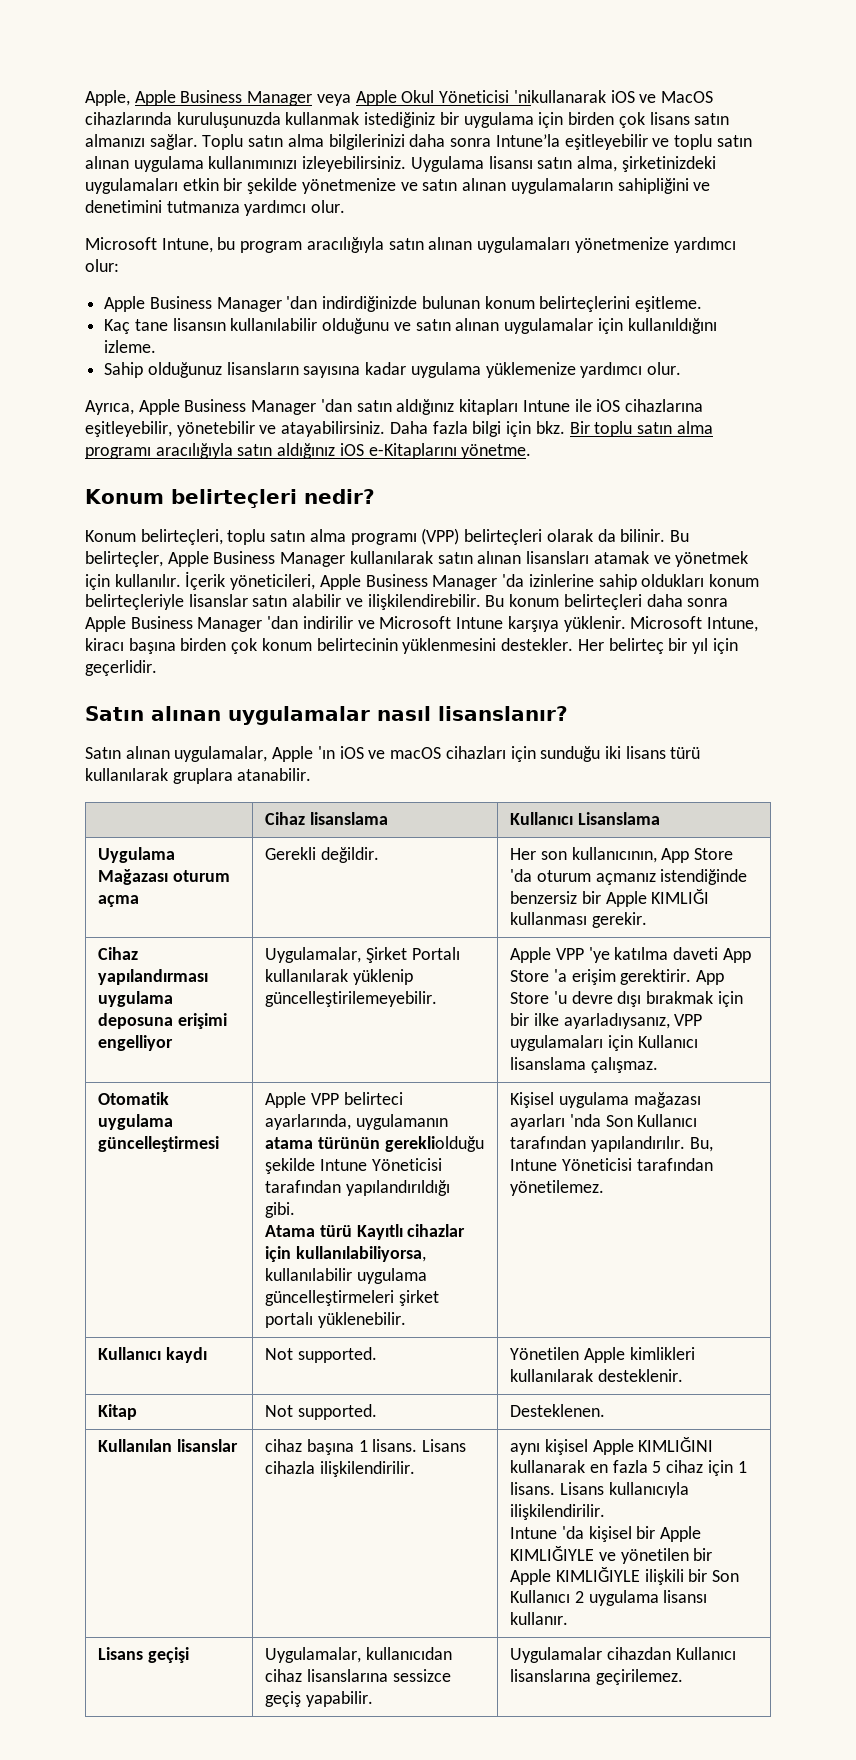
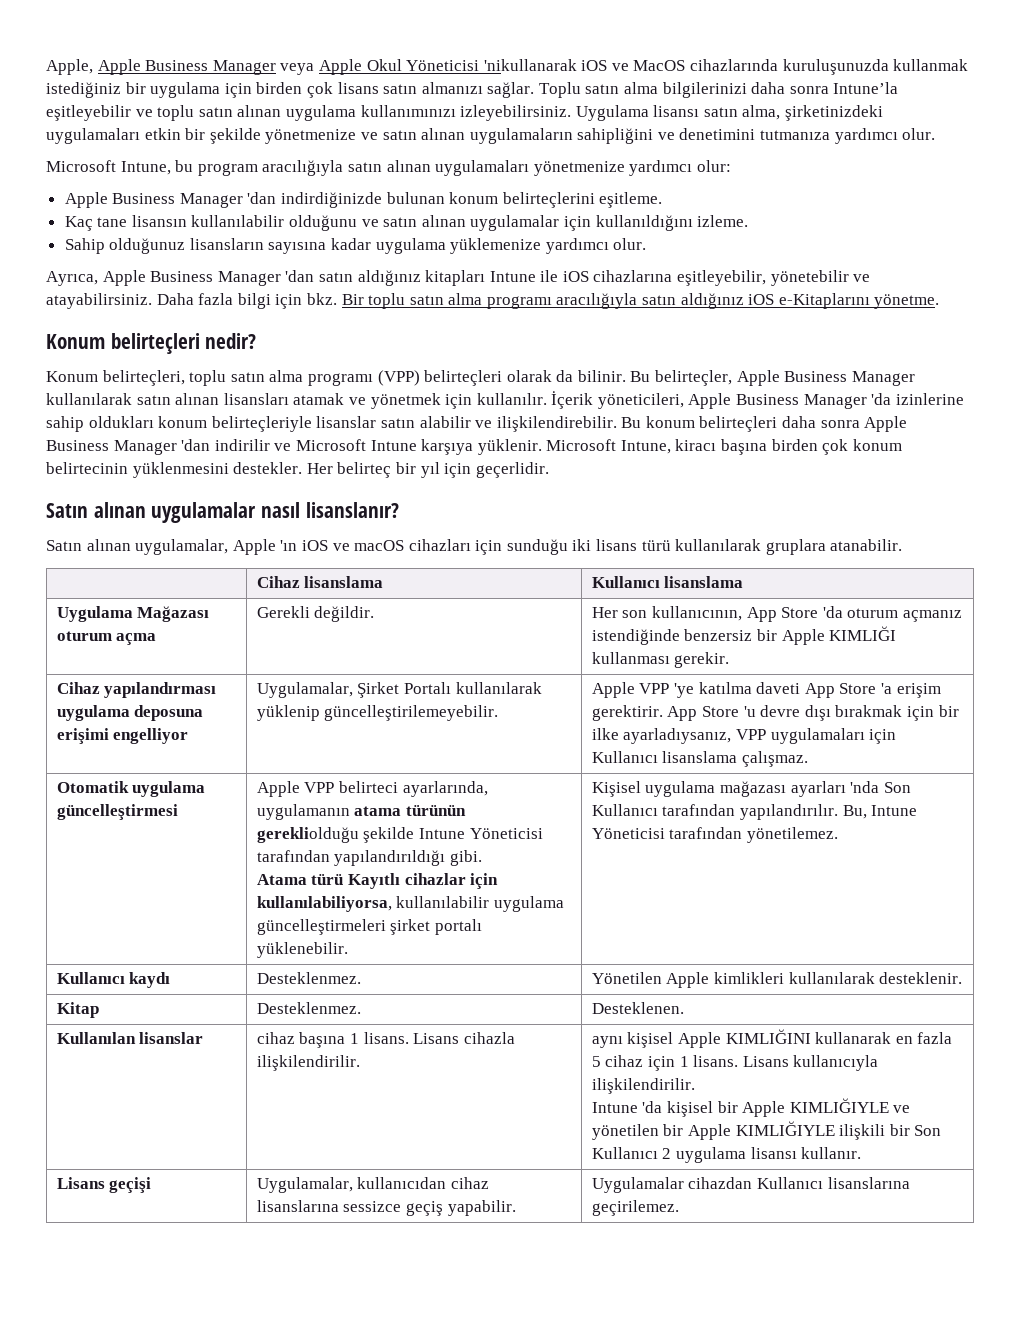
- | Cihaz lisanslama | Kullanıcı Lisanslama
+ | Cihaz lisanslama | Kullanıcı lisanslama
- Kullanıcı kaydı | Not supported. | Yönetilen Apple kimlikleri kullanılarak desteklenir.
+ Kullanıcı kaydı | Desteklenmez. | Yönetilen Apple kimlikleri kullanılarak desteklenir.
- Kitap | Not supported. | Desteklenen.
+ Kitap | Desteklenmez. | Desteklenen.

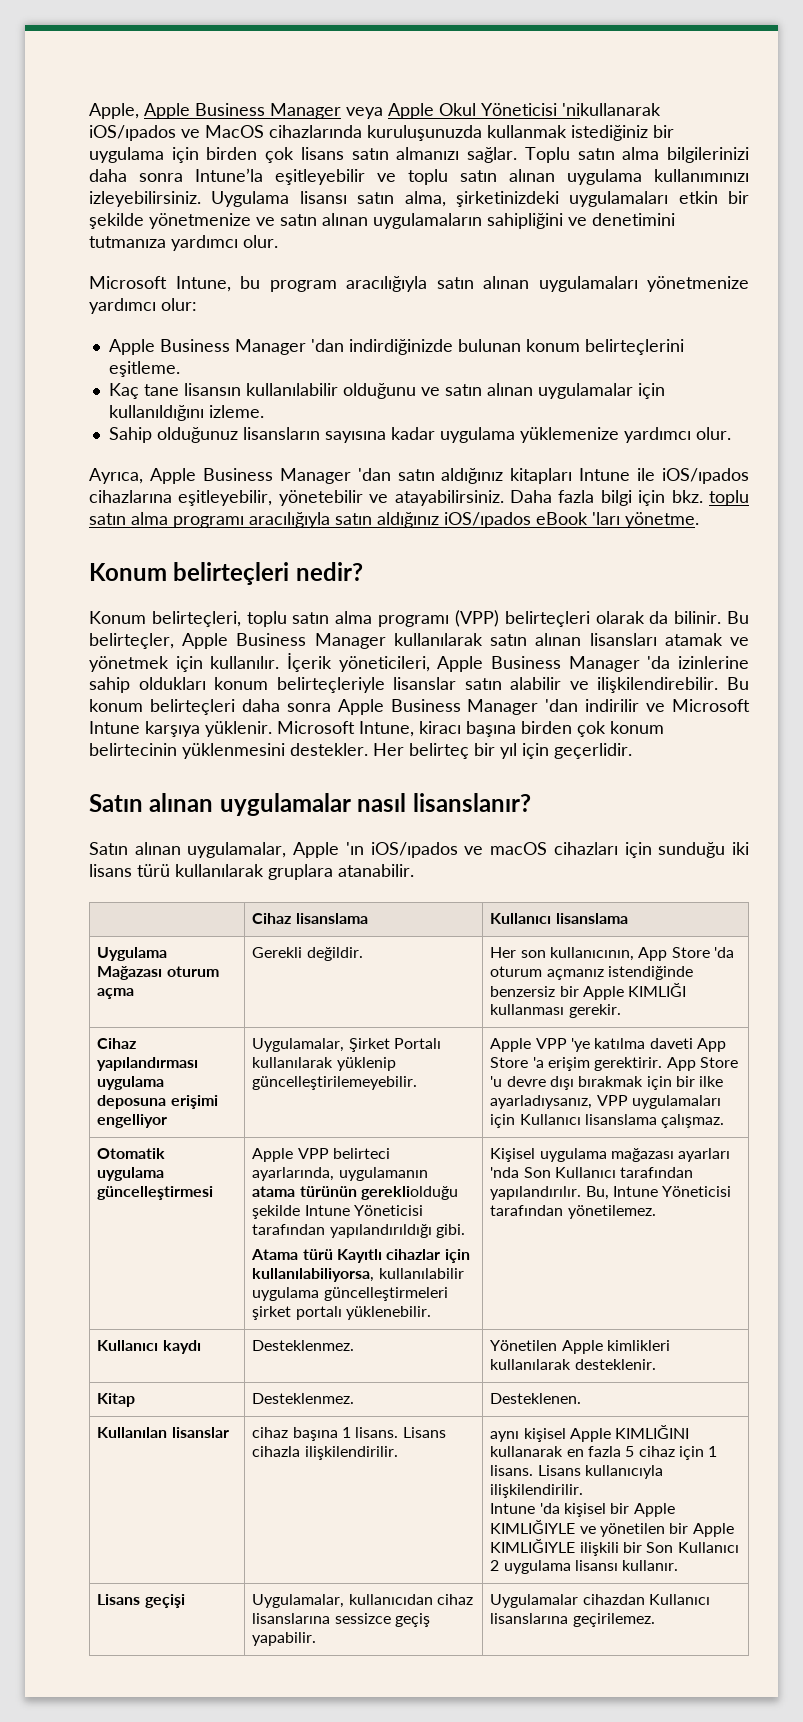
- Apple, Apple Business Manager veya Apple Okul Yöneticisi 'nikullanarak iOS ve MacOS cihazlarında kuruluşunuzda kullanmak istediğiniz bir uygulama için birden çok lisans satın almanızı sağlar.
+ Apple, Apple Business Manager veya Apple Okul Yöneticisi 'nikullanarak iOS/ıpados ve MacOS cihazlarında kuruluşunuzda kullanmak istediğiniz bir uygulama için birden çok lisans satın almanızı sağlar.
- Ayrıca, Apple Business Manager 'dan satın aldığınız kitapları Intune ile iOS cihazlarına eşitleyebilir, yönetebilir ve atayabilirsiniz.
+ Ayrıca, Apple Business Manager 'dan satın aldığınız kitapları Intune ile iOS/ıpados cihazlarına eşitleyebilir, yönetebilir ve atayabilirsiniz.
- Daha fazla bilgi için bkz. Bir toplu satın alma programı aracılığıyla satın aldığınız iOS e-Kitaplarını yönetme.
+ Daha fazla bilgi için bkz. toplu satın alma programı aracılığıyla satın aldığınız iOS/ıpados eBook 'ları yönetme.
- Satın alınan uygulamalar, Apple 'ın iOS ve macOS cihazları için sunduğu iki lisans türü kullanılarak gruplara atanabilir.
+ Satın alınan uygulamalar, Apple 'ın iOS/ıpados ve macOS cihazları için sunduğu iki lisans türü kullanılarak gruplara atanabilir.

